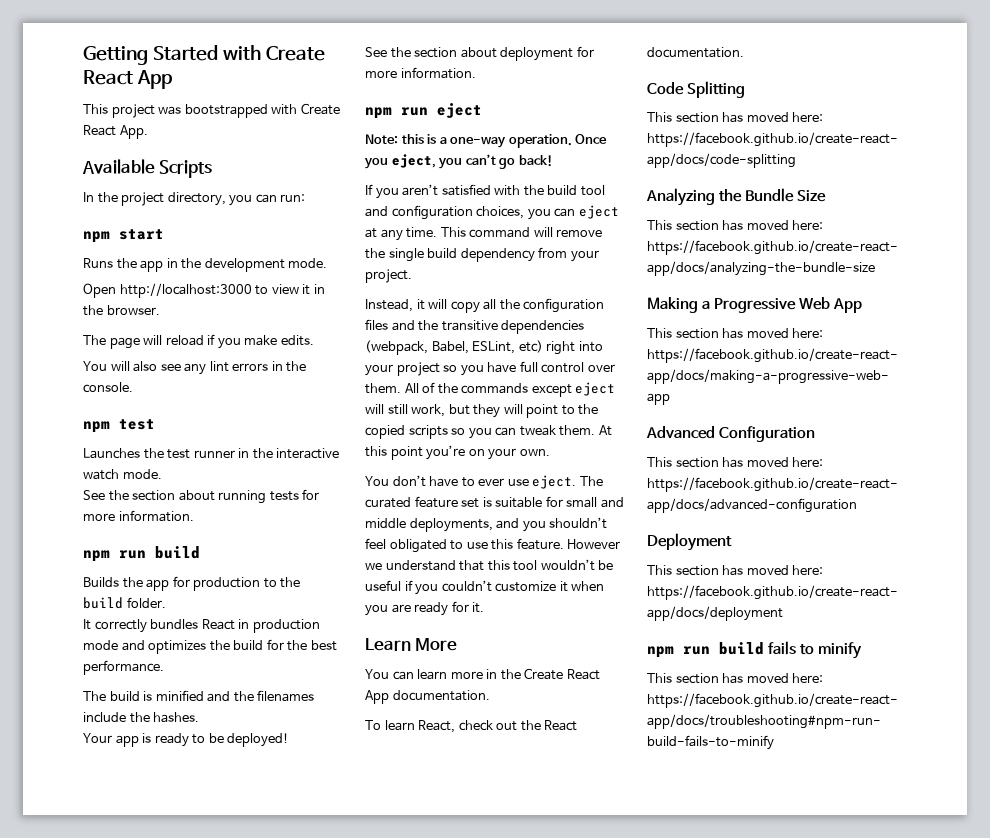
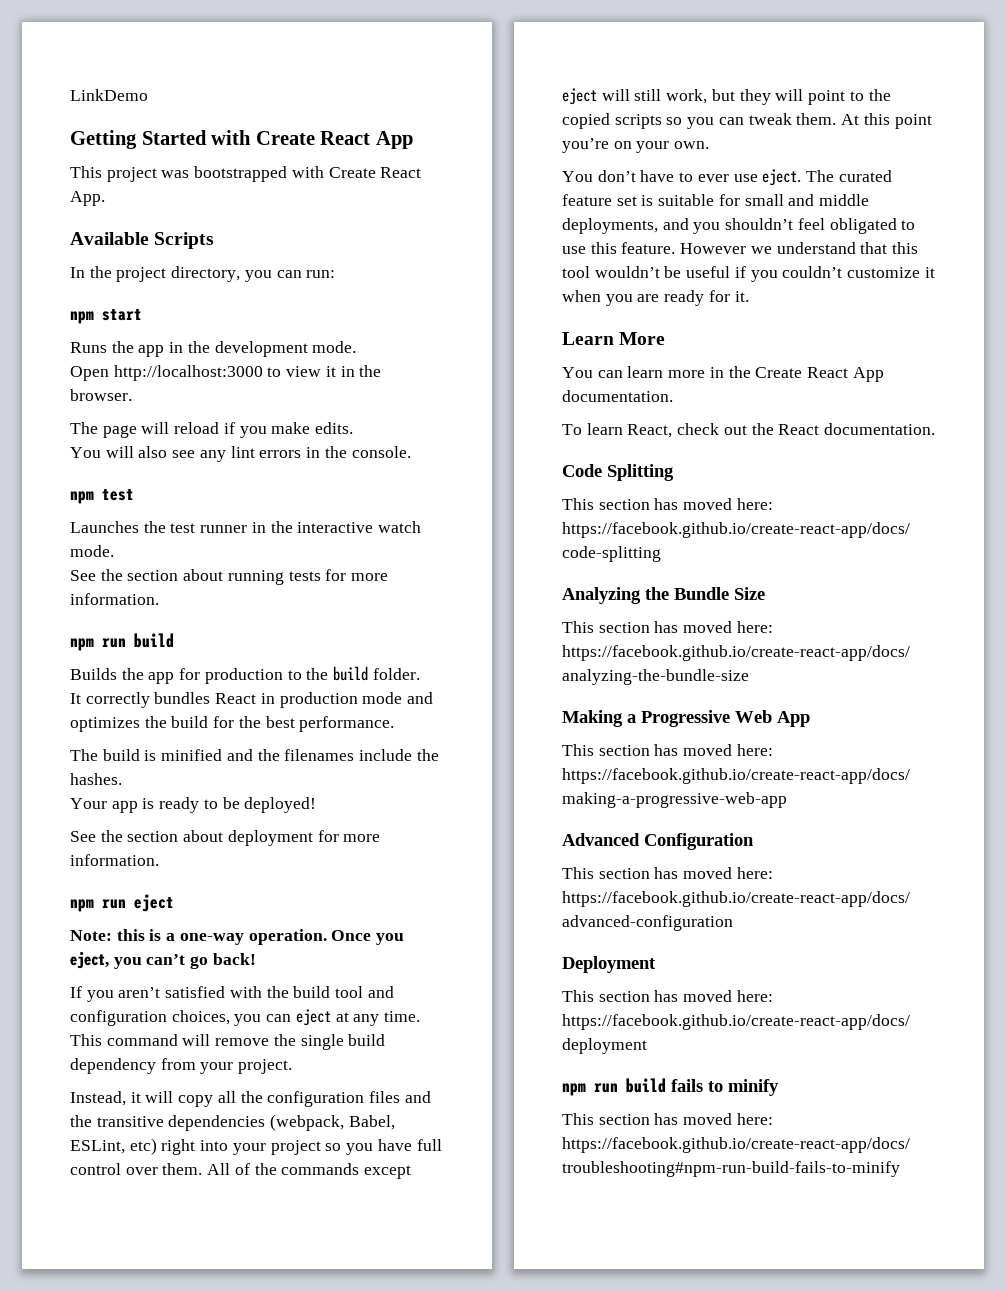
+ LinkDemo

